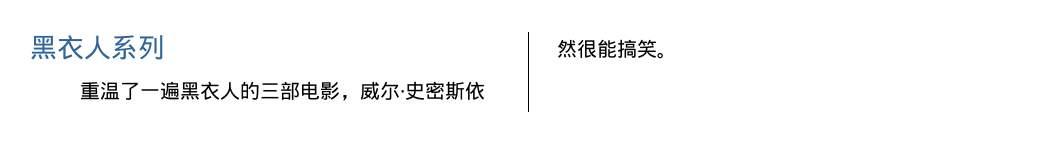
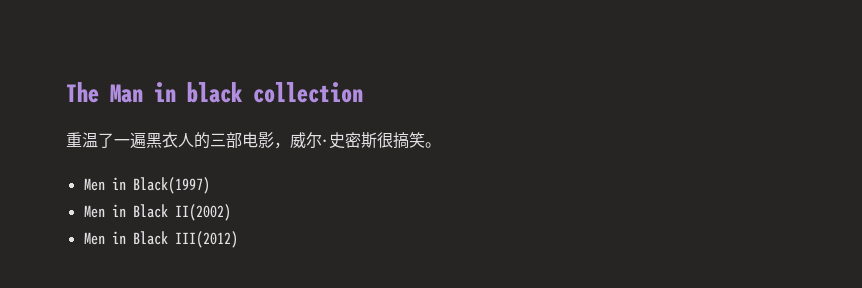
- 黑衣人系列
+ The Man in black collection
- 重温了一遍黑衣人的三部电影，威尔·史密斯依然很能搞笑。
+ 重温了一遍黑衣人的三部电影，威尔·史密斯很搞笑。
+ Men in Black(1997)
+ Men in Black II(2002)
+ Men in Black III(2012)

